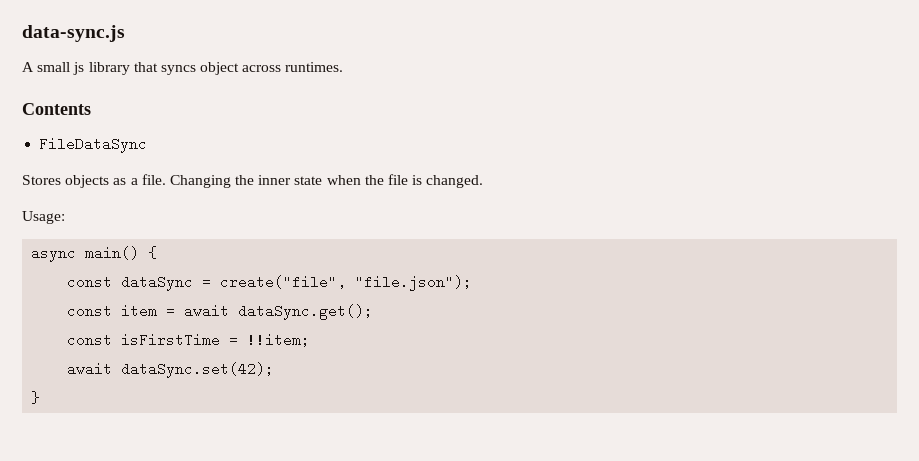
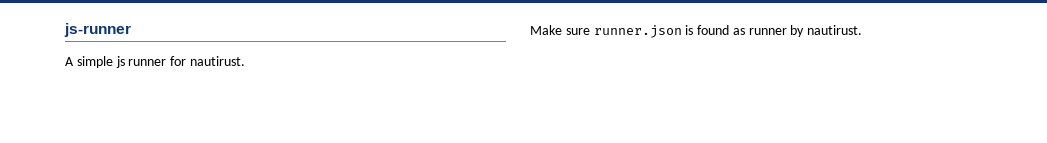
- data-sync.js
+ js-runner
- A small js library that syncs object across runtimes.
- Contents
- FileDataSync
- Stores objects as a file. Changing the inner state when the file is changed.
- Usage:
- async main() {
- const dataSync = create("file", "file.json");
- const item = await dataSync.get();
- const isFirstTime = !!item;
- await dataSync.set(42);
- }
+ A simple js runner for nautirust.
+ Make sure runner.json is found as runner by nautirust.

